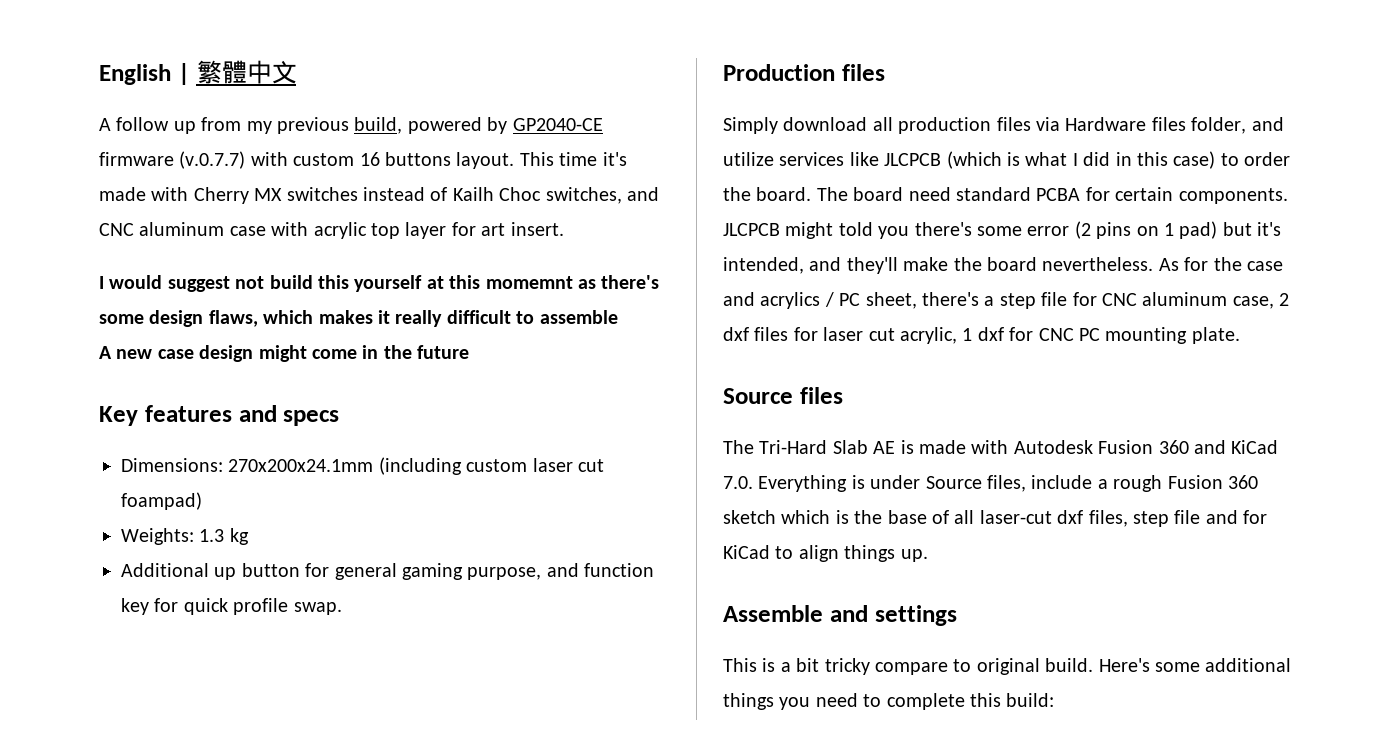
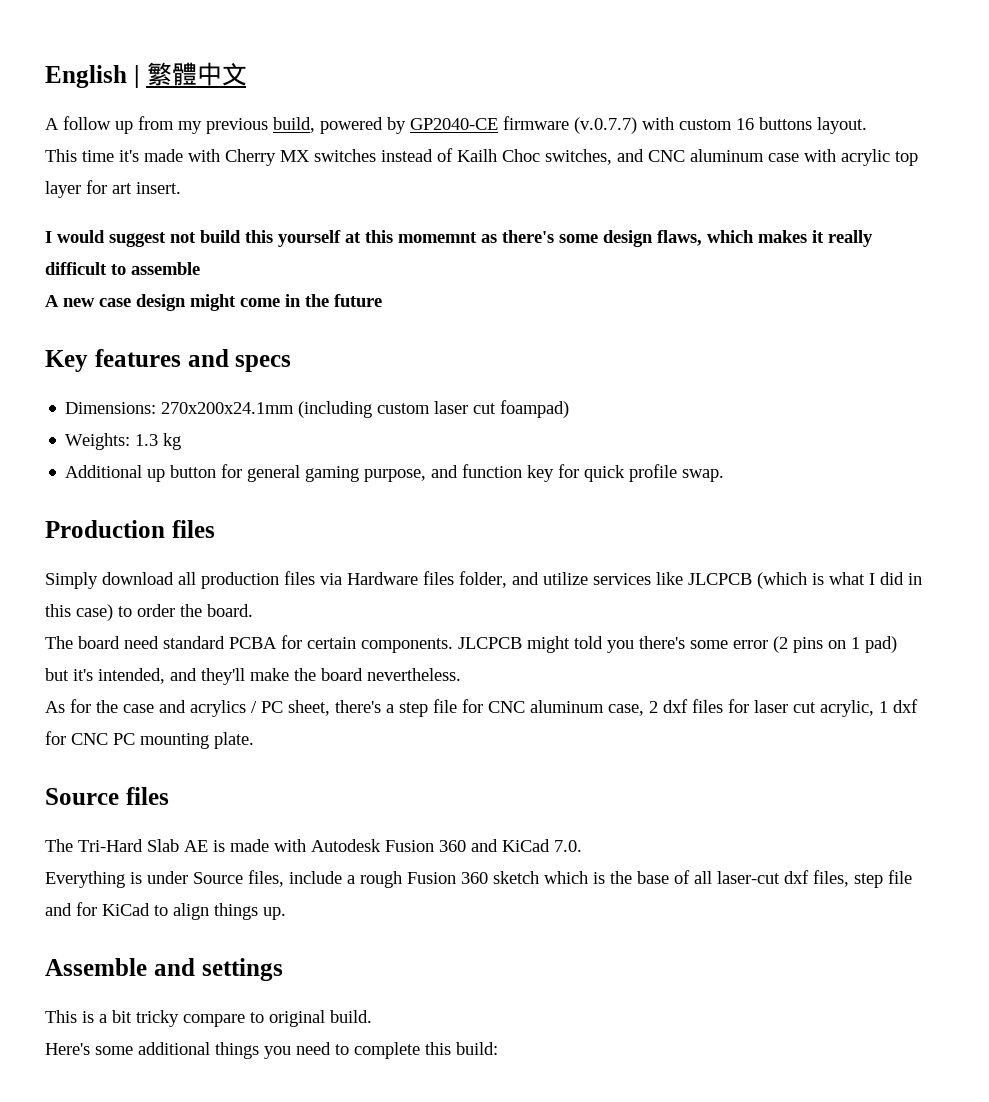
- A follow up from my previous build, powered by GP2040-CE firmware (v.0.7.7) with custom 16 buttons layout. This time it's made with Cherry MX switches instead of Kailh Choc switches, and CNC aluminum case with acrylic top layer for art insert.
+ A follow up from my previous build, powered by GP2040-CE firmware (v.0.7.7) with custom 16 buttons layout.
+ This time it's made with Cherry MX switches instead of Kailh Choc switches, and CNC aluminum case with acrylic top layer for art insert.
- Simply download all production files via Hardware files folder, and utilize services like JLCPCB (which is what I did in this case) to order the board. The board need standard PCBA for certain components.
+ Simply download all production files via Hardware files folder, and utilize services like JLCPCB (which is what I did in this case) to order the board.
+ The board need standard PCBA for certain components.
- JLCPCB might told you there's some error (2 pins on 1 pad) but it's intended, and they'll make the board nevertheless. As for the case and acrylics / PC sheet, there's a step file for CNC aluminum case, 2 dxf files for laser cut acrylic, 1 dxf for CNC PC mounting plate.
+ JLCPCB might told you there's some error (2 pins on 1 pad) but it's intended, and they'll make the board nevertheless.
+ As for the case and acrylics / PC sheet, there's a step file for CNC aluminum case, 2 dxf files for laser cut acrylic, 1 dxf for CNC PC mounting plate.
- The Tri-Hard Slab AE is made with Autodesk Fusion 360 and KiCad 7.0. Everything is under Source files, include a rough Fusion 360 sketch which is the base of all laser-cut dxf files, step file and for KiCad to align things up.
+ The Tri-Hard Slab AE is made with Autodesk Fusion 360 and KiCad 7.0.
+ Everything is under Source files, include a rough Fusion 360 sketch which is the base of all laser-cut dxf files, step file and for KiCad to align things up.
- This is a bit tricky compare to original build. Here's some additional things you need to complete this build:
+ This is a bit tricky compare to original build.
+ Here's some additional things you need to complete this build:

